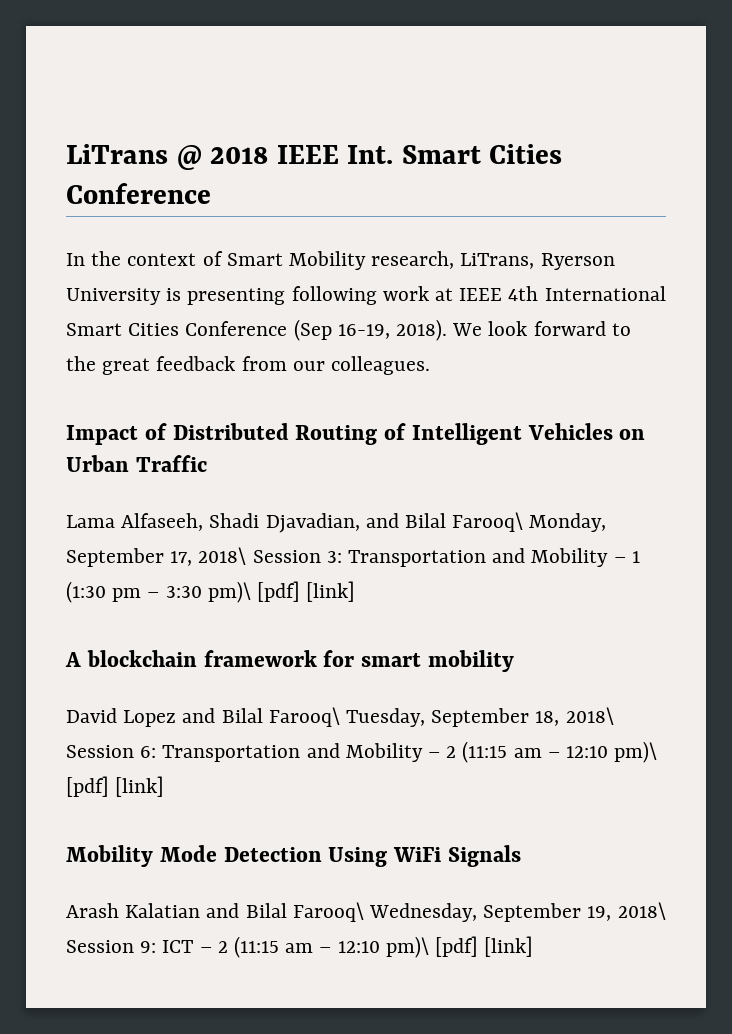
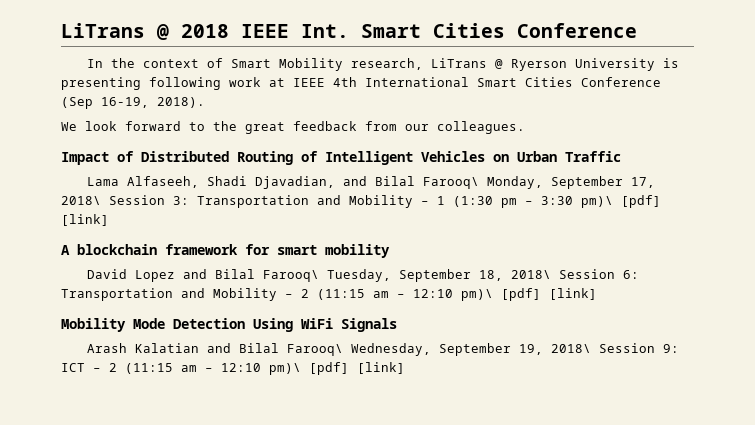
- In the context of Smart Mobility research, LiTrans, Ryerson University is presenting following work at IEEE 4th International Smart Cities Conference (Sep 16-19, 2018). We look forward to the great feedback from our colleagues.
+ In the context of Smart Mobility research, LiTrans @ Ryerson University is presenting following work at IEEE 4th International Smart Cities Conference (Sep 16-19, 2018).
+ We look forward to the great feedback from our colleagues.

